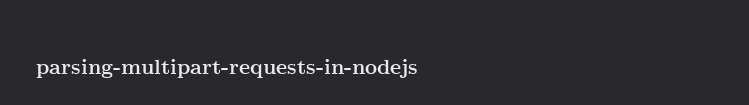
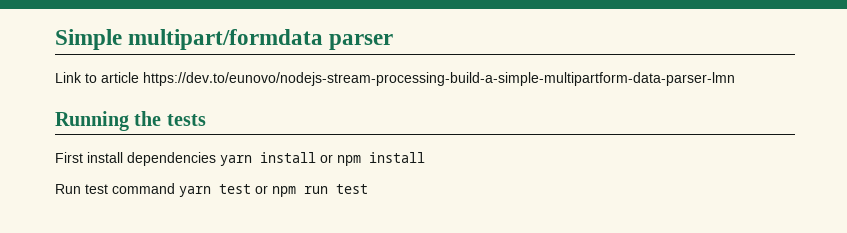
- parsing-multipart-requests-in-nodejs
+ Simple multipart/formdata parser
+ Link to article https://dev.to/eunovo/nodejs-stream-processing-build-a-simple-multipartform-data-parser-lmn
+ Running the tests
+ First install dependencies yarn install or npm install
+ Run test command yarn test or npm run test

